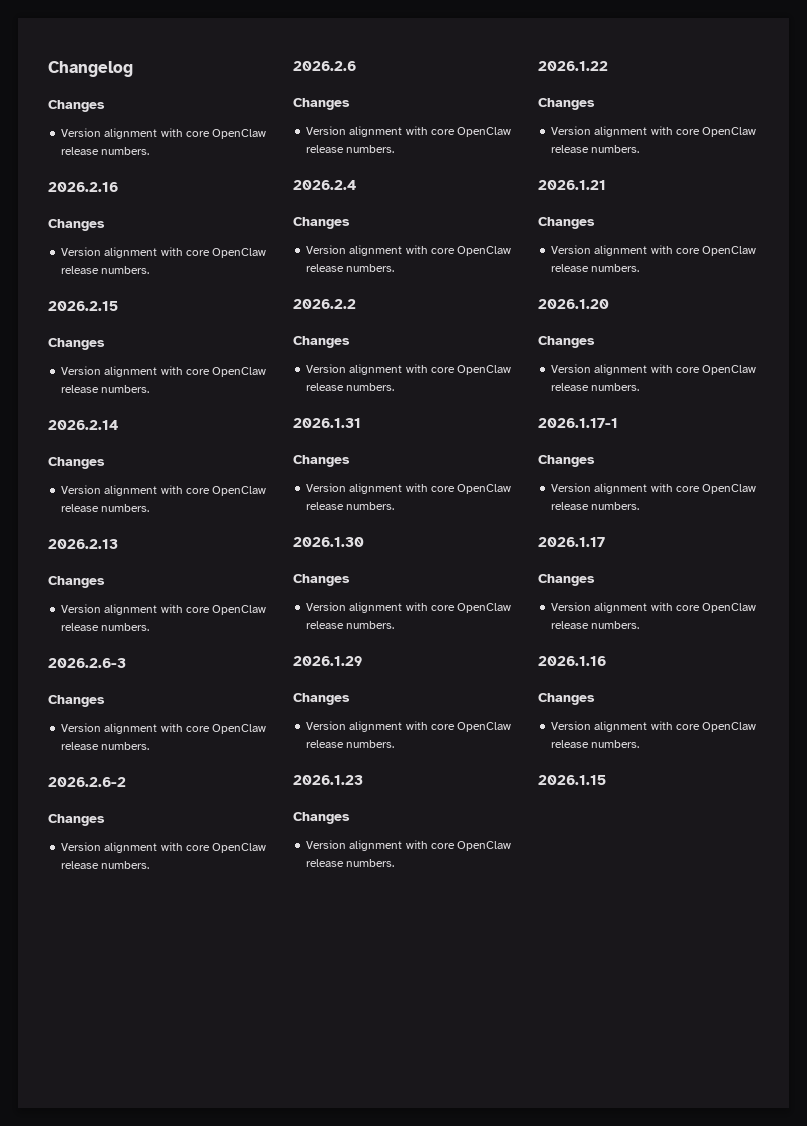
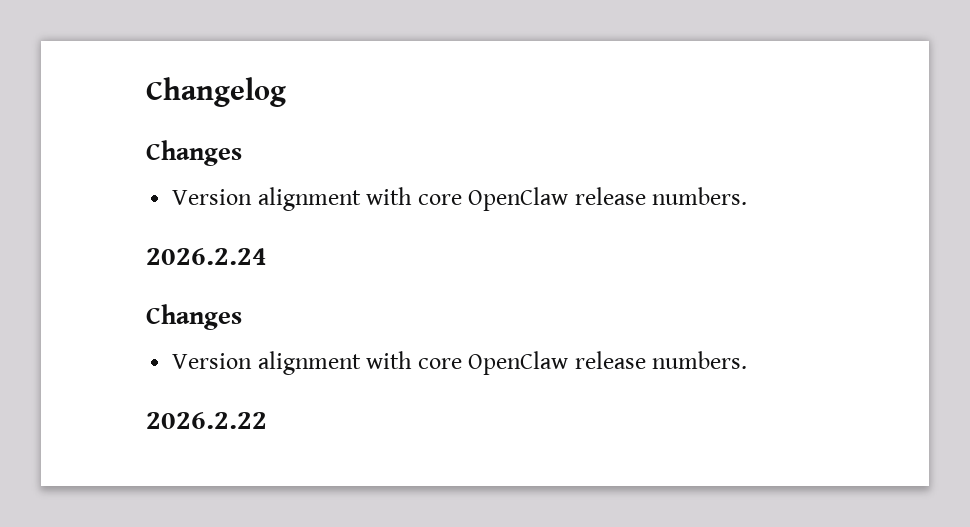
- 2026.2.16
+ 2026.2.24
  Changes
  Version alignment with core OpenClaw release numbers.
- 2026.2.15
- Changes
- Version alignment with core OpenClaw release numbers.
- 2026.2.14
- Changes
- Version alignment with core OpenClaw release numbers.
- 2026.2.13
- Changes
- Version alignment with core OpenClaw release numbers.
- 2026.2.6-3
- Changes
- Version alignment with core OpenClaw release numbers.
- 2026.2.6-2
- Changes
- Version alignment with core OpenClaw release numbers.
- 2026.2.6
- Changes
- Version alignment with core OpenClaw release numbers.
- 2026.2.4
- Changes
- Version alignment with core OpenClaw release numbers.
- 2026.2.2
- Changes
- Version alignment with core OpenClaw release numbers.
- 2026.1.31
- Changes
- Version alignment with core OpenClaw release numbers.
- 2026.1.30
- Changes
- Version alignment with core OpenClaw release numbers.
- 2026.1.29
- Changes
- Version alignment with core OpenClaw release numbers.
- 2026.1.23
- Changes
- Version alignment with core OpenClaw release numbers.
- 2026.1.22
- Changes
- Version alignment with core OpenClaw release numbers.
- 2026.1.21
- Changes
- Version alignment with core OpenClaw release numbers.
- 2026.1.20
- Changes
- Version alignment with core OpenClaw release numbers.
- 2026.1.17-1
- Changes
- Version alignment with core OpenClaw release numbers.
- 2026.1.17
- Changes
- Version alignment with core OpenClaw release numbers.
- 2026.1.16
- Changes
- Version alignment with core OpenClaw release numbers.
- 2026.1.15
+ 2026.2.22

